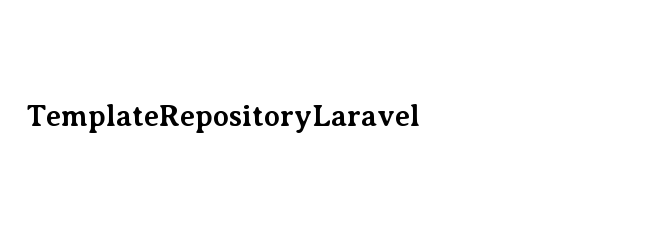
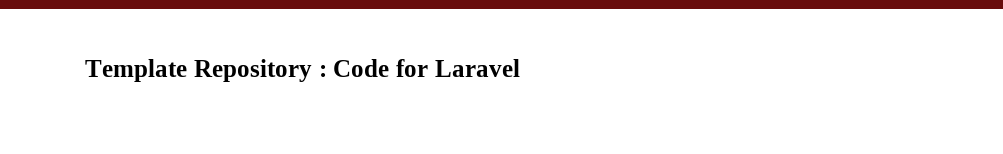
- TemplateRepositoryLaravel
+ Template Repository : Code for Laravel

